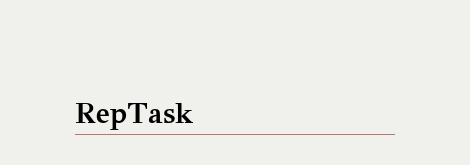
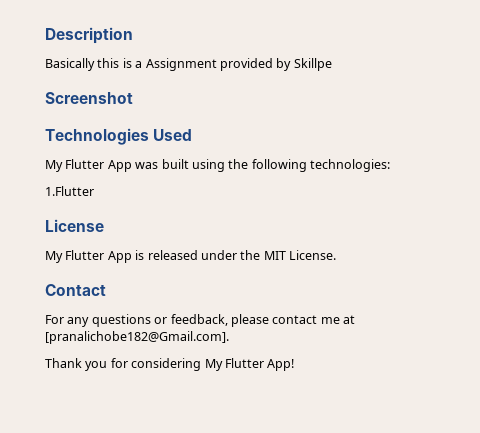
- RepTask
+ Description
+ Basically this is a Assignment provided by Skillpe
+ Screenshot
+ Technologies Used
+ My Flutter App was built using the following technologies:
+ 1.Flutter
+ License
+ My Flutter App is released under the MIT License.
+ Contact
+ For any questions or feedback, please contact me at [pranalichobe182@Gmail.com].
+ Thank you for considering My Flutter App!

